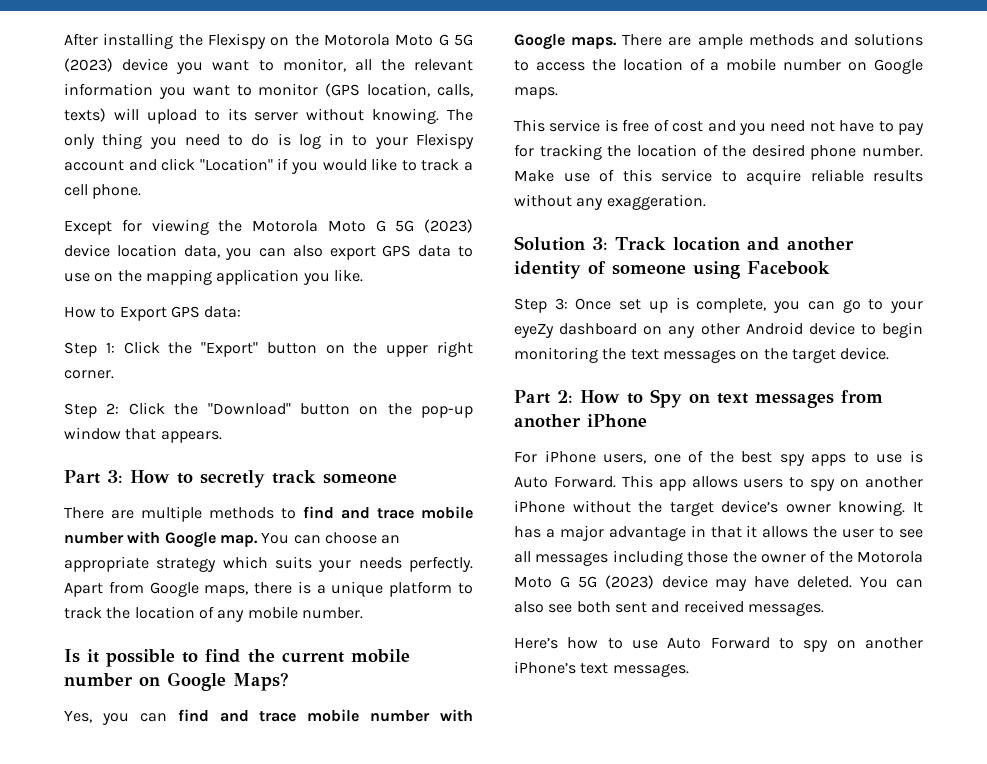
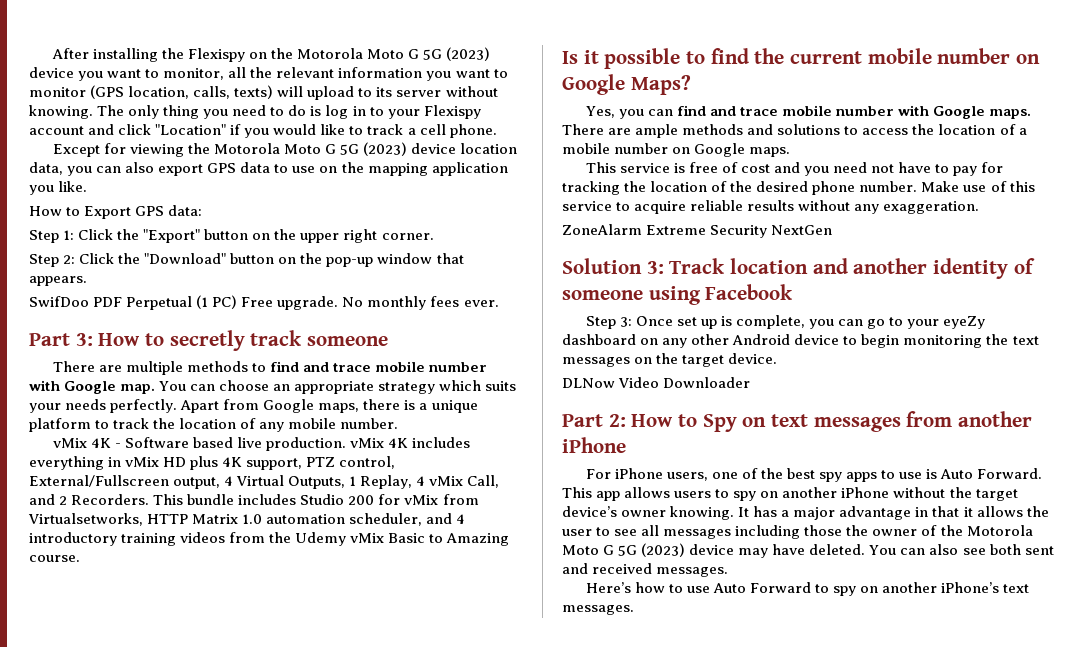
+ SwifDoo PDF Perpetual (1 PC) Free upgrade. No monthly fees ever.
+ vMix 4K - Software based live production. vMix 4K includes everything in vMix HD plus 4K support, PTZ control, External/Fullscreen output, 4 Virtual Outputs, 1 Replay, 4 vMix Call, and 2 Recorders. This bundle includes Studio 200 for vMix from Virtualsetworks, HTTP Matrix 1.0 automation scheduler, and 4 introductory training videos from the Udemy vMix Basic to Amazing course.
+ ZoneAlarm Extreme Security NextGen
+ DLNow Video Downloader

